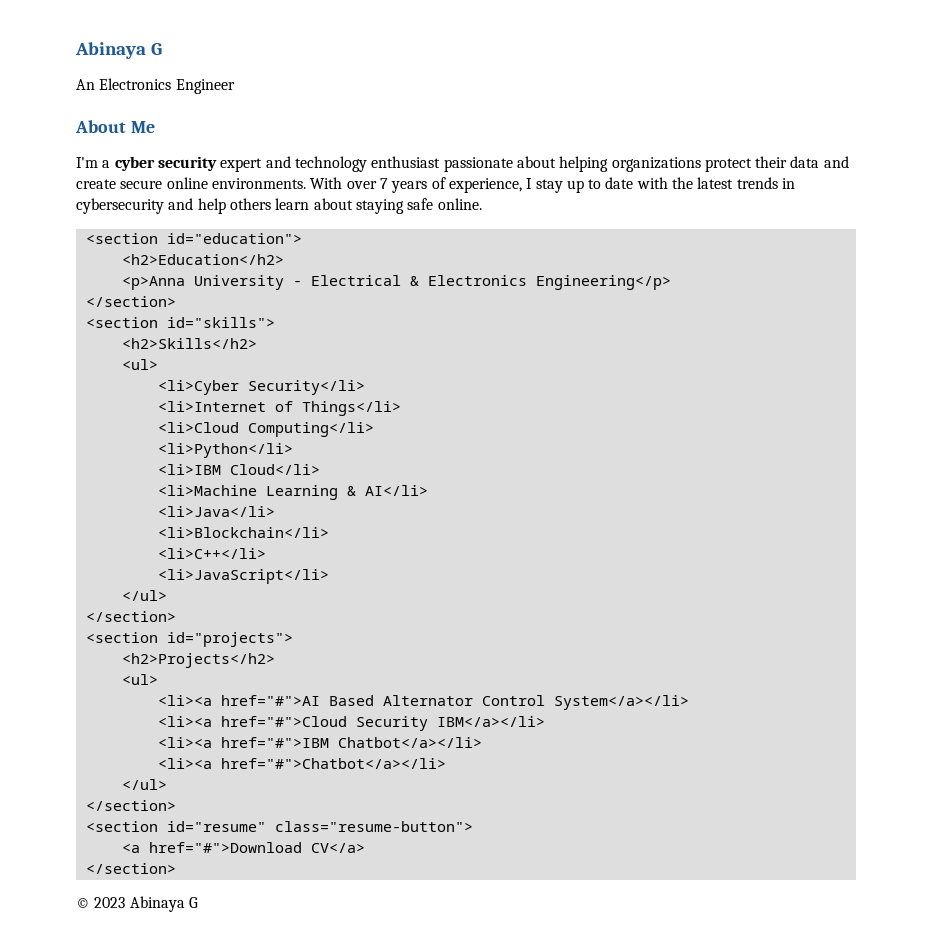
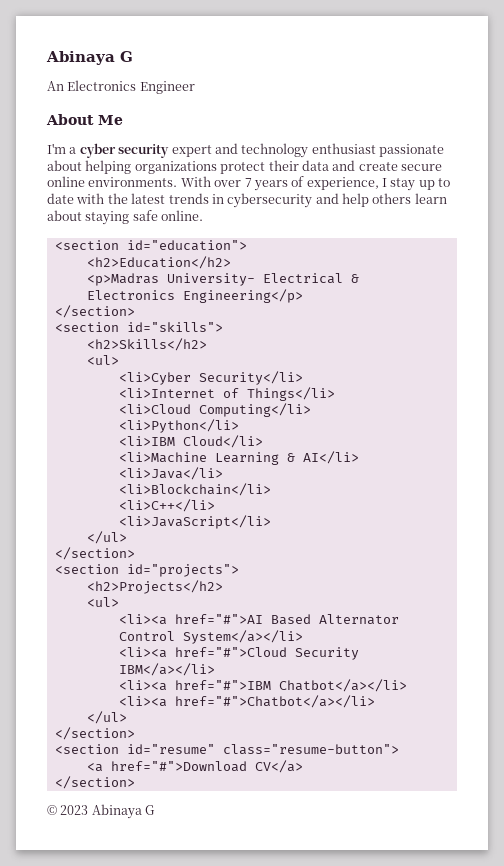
- <p>Anna University - Electrical & Electronics Engineering</p>
+ <p>Madras University- Electrical & Electronics Engineering</p>

